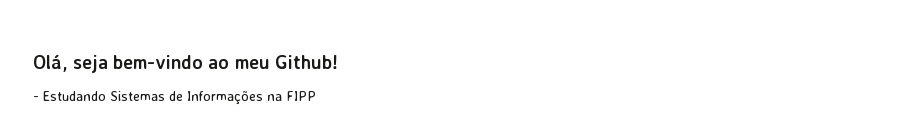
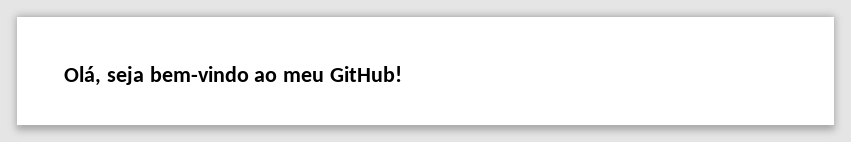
- Olá, seja bem-vindo ao meu Github!
- - Estudando Sistemas de Informações na FIPP
+ Olá, seja bem-vindo ao meu GitHub!

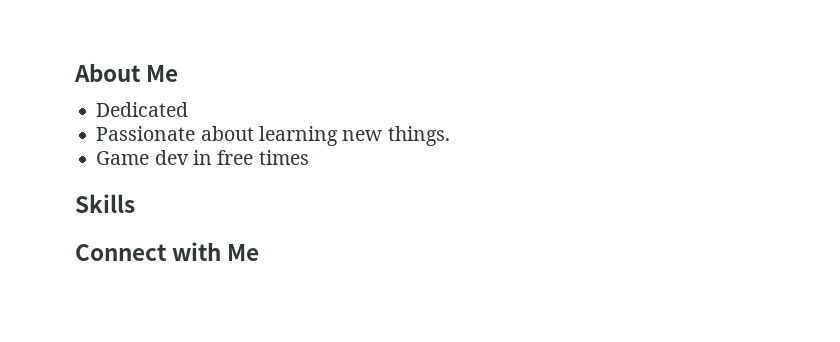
- Olá, seja bem-vindo ao meu GitHub!
+ About Me
+ Dedicated
+ Passionate about learning new things.
+ Game dev in free times
+ Skills
+ Connect with Me

